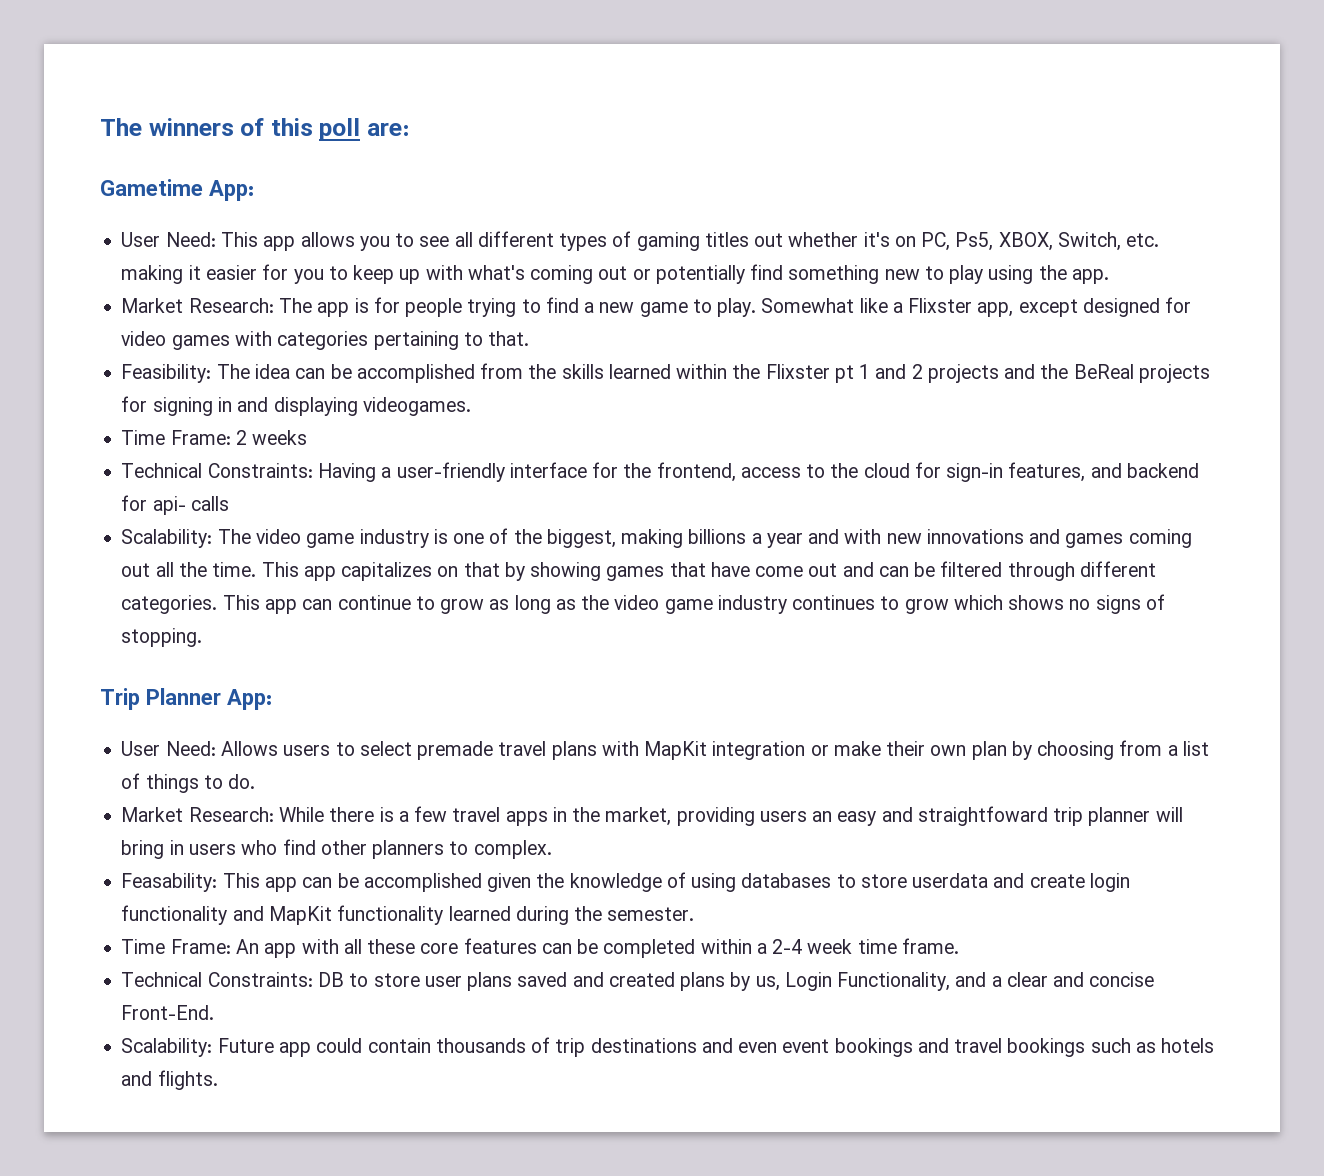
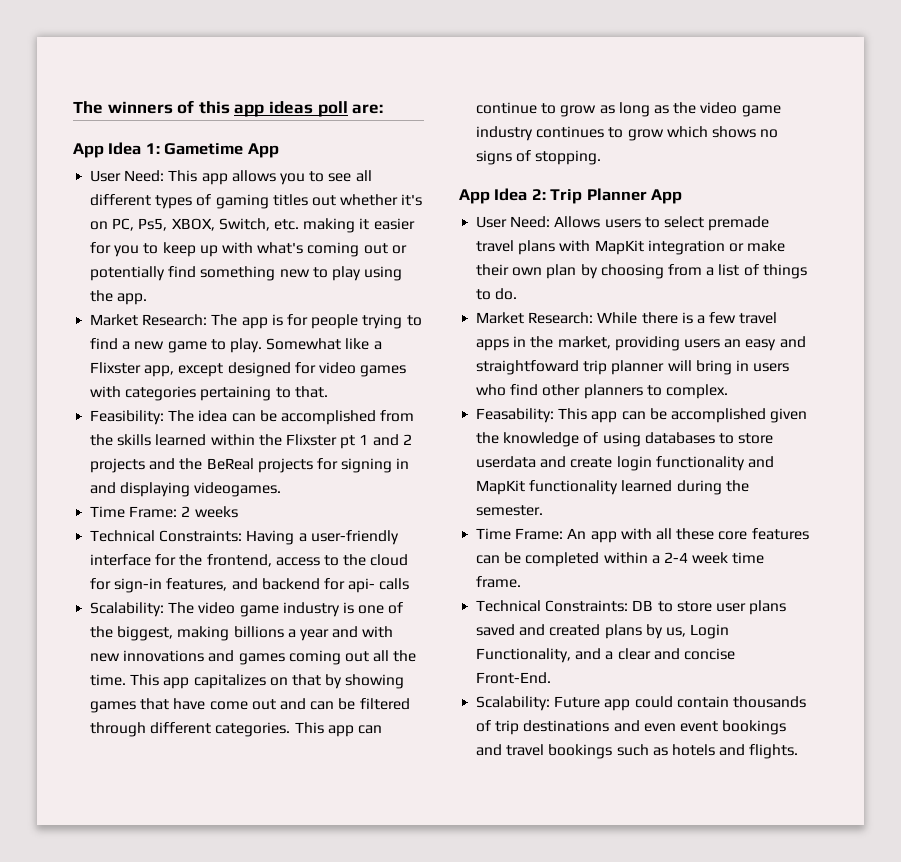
- The winners of this poll are:
+ The winners of this app ideas poll are:
- Gametime App:
+ App Idea 1: Gametime App
- Trip Planner App:
+ App Idea 2: Trip Planner App

